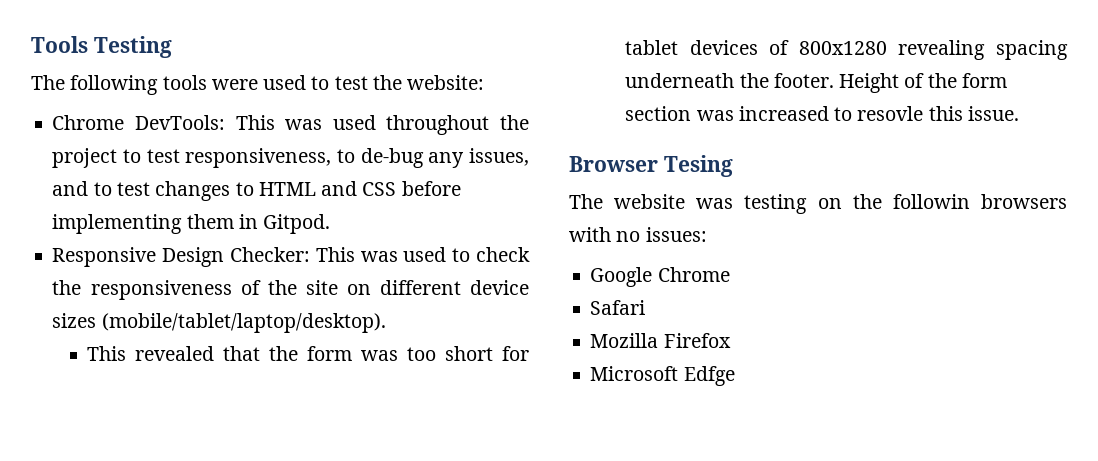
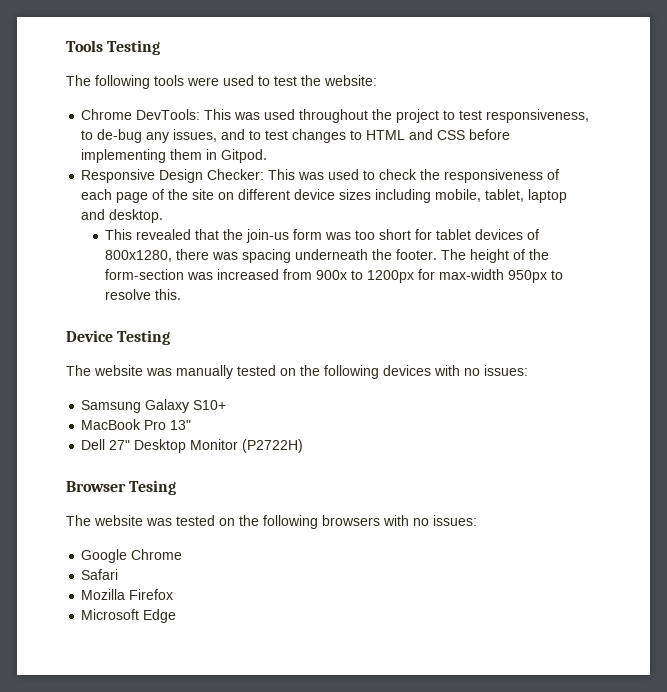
- Responsive Design Checker: This was used to check the responsiveness of the site on different device sizes (mobile/tablet/laptop/desktop).
+ Responsive Design Checker: This was used to check the responsiveness of each page of the site on different device sizes including mobile, tablet, laptop and desktop.
- This revealed that the form was too short for tablet devices of 800x1280 revealing spacing underneath the footer.
+ This revealed that the join-us form was too short for tablet devices of 800x1280, there was spacing underneath the footer.
- Height of the form section was increased to resovle this issue.
+ The height of the form-section was increased from 900x to 1200px for max-width 950px to resolve this.
+ Device Testing
+ The website was manually tested on the following devices with no issues:
+ Samsung Galaxy S10+
+ MacBook Pro 13"
+ Dell 27" Desktop Monitor (P2722H)
- The website was testing on the followin browsers with no issues:
+ The website was tested on the following browsers with no issues:
- Microsoft Edfge
+ Microsoft Edge

